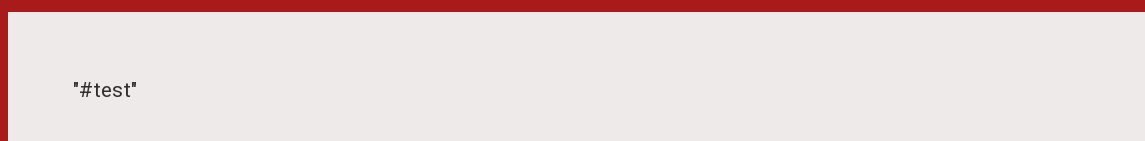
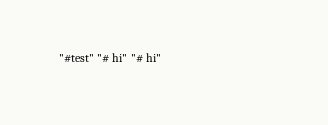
- "#test"
+ "#test" "# hi" "# hi"

